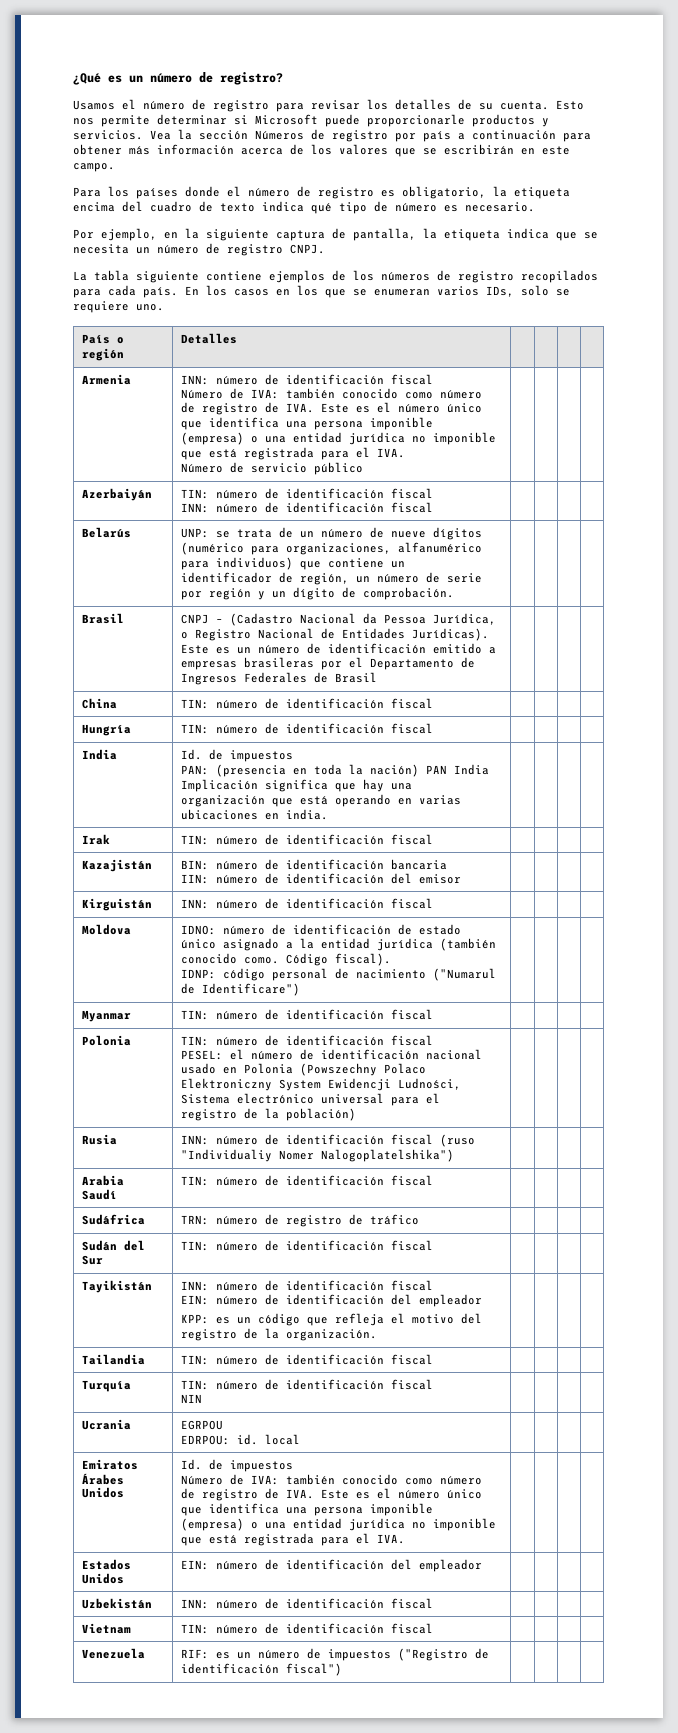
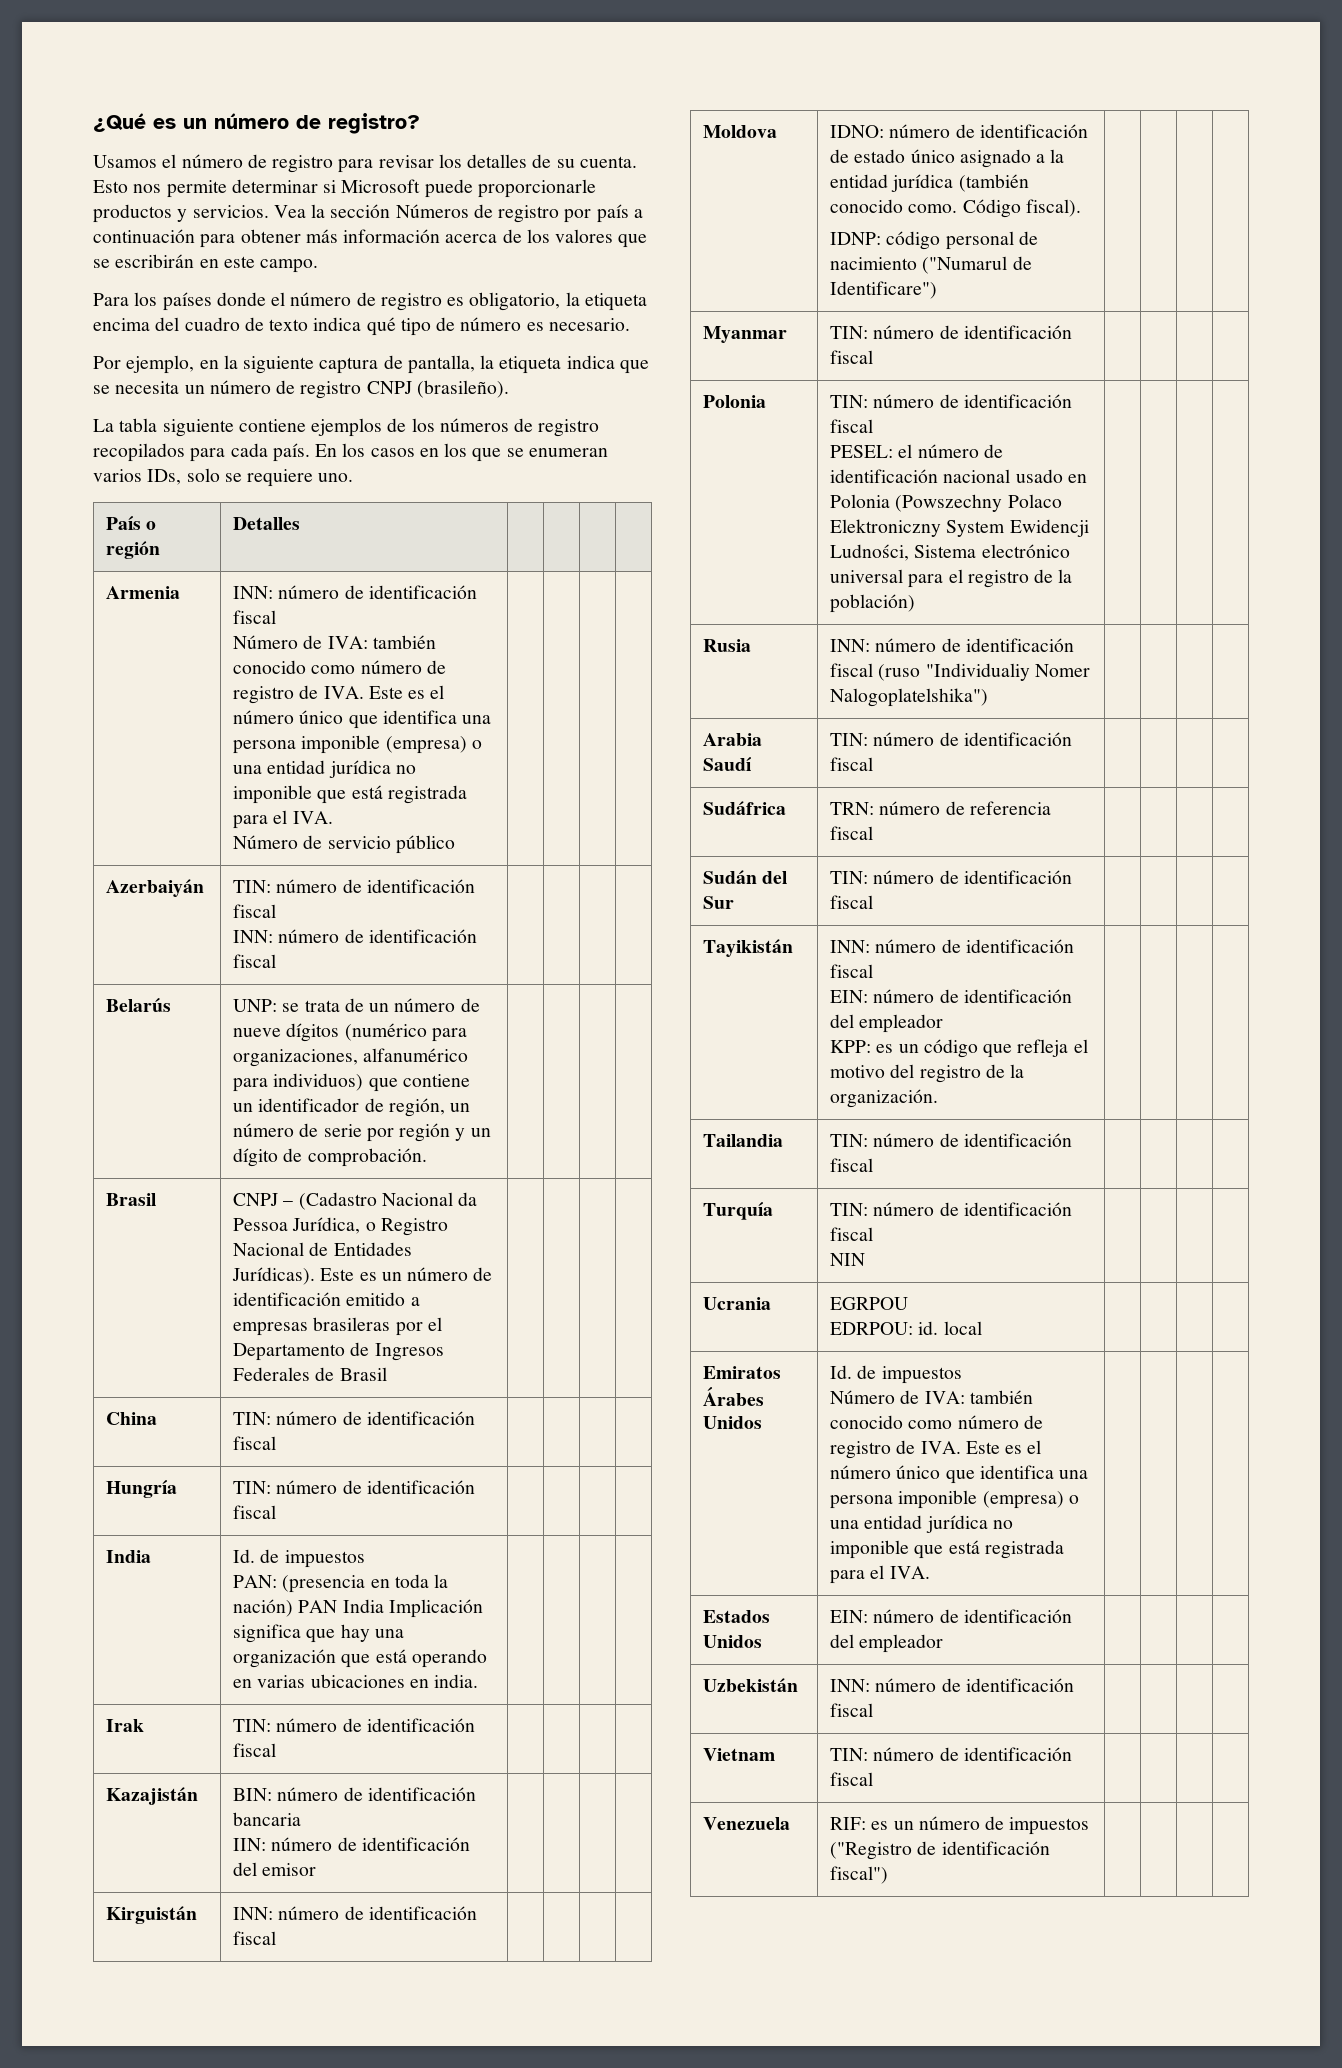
- Por ejemplo, en la siguiente captura de pantalla, la etiqueta indica que se necesita un número de registro CNPJ.
+ Por ejemplo, en la siguiente captura de pantalla, la etiqueta indica que se necesita un número de registro CNPJ (brasileño).
- Sudáfrica | TRN: número de registro de tráfico | | | |
+ Sudáfrica | TRN: número de referencia fiscal | | | |

